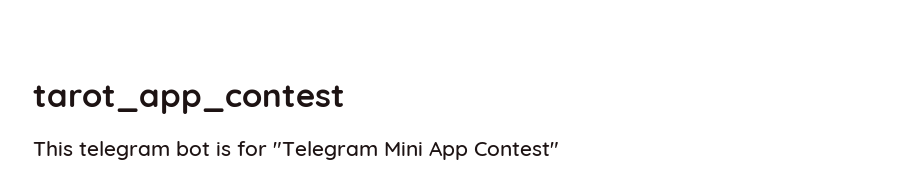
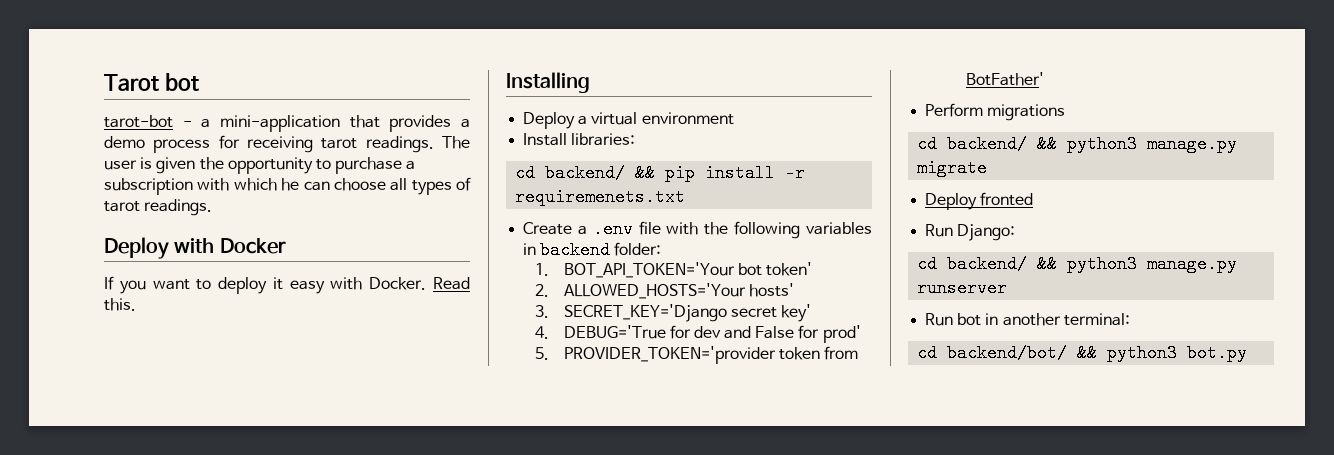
- tarot_app_contest
- This telegram bot is for "Telegram Mini App Contest"
+ Tarot bot
+ tarot-bot - a mini-application that provides a demo process for receiving tarot readings. The user is given the opportunity to purchase a subscription with which he can choose all types of tarot readings.
+ Deploy with Docker
+ If you want to deploy it easy with Docker. Read this.
+ Installing
+ Deploy a virtual environment
+ Install libraries:
+ cd backend/ && pip install -r requiremenets.txt
+ Create a .env file with the following variables in backend folder:
+ 1. BOT_API_TOKEN='Your bot token'
+ 2. ALLOWED_HOSTS='Your hosts'
+ 3. SECRET_KEY='Django secret key'
+ 4. DEBUG='True for dev and False for prod'
+ 5. PROVIDER_TOKEN='provider token from BotFather'
+ Perform migrations
+ cd backend/ && python3 manage.py migrate
+ Deploy fronted
+ Run Django:
+ cd backend/ && python3 manage.py runserver
+ Run bot in another terminal:
+ cd backend/bot/ && python3 bot.py

